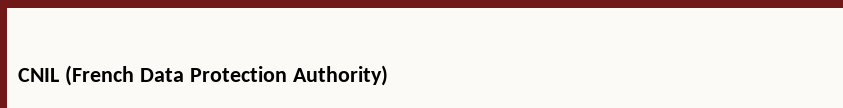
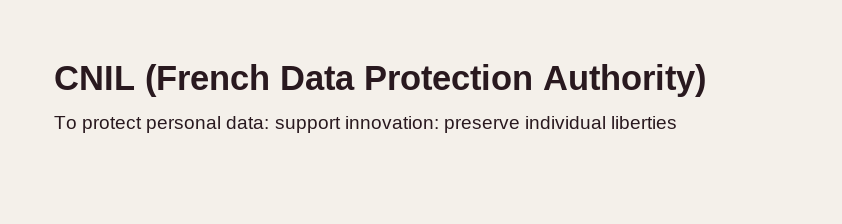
+ To protect personal data: support innovation: preserve individual liberties

